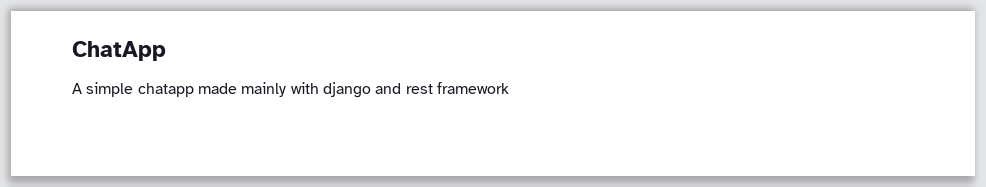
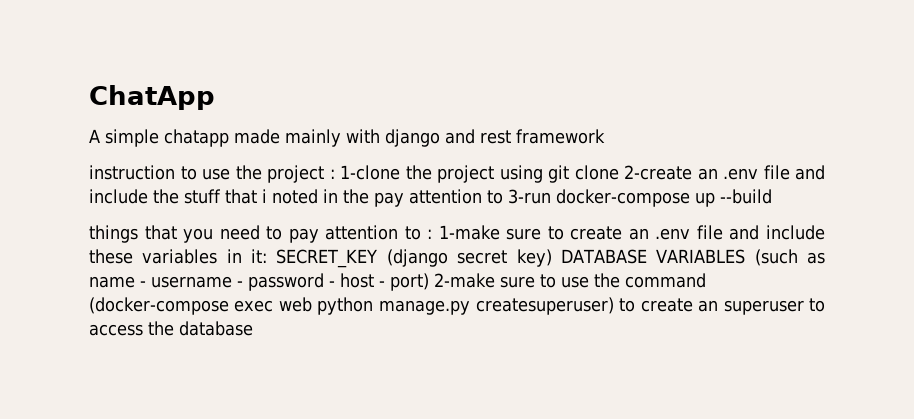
+ instruction to use the project : 1-clone the project using git clone 2-create an .env file and include the stuff that i noted in the pay attention to 3-run docker-compose up --build
+ things that you need to pay attention to : 1-make sure to create an .env file and include these variables in it: SECRET_KEY (django secret key) DATABASE VARIABLES (such as name - username - password - host - port) 2-make sure to use the command (docker-compose exec web python manage.py createsuperuser) to create an superuser to access the database

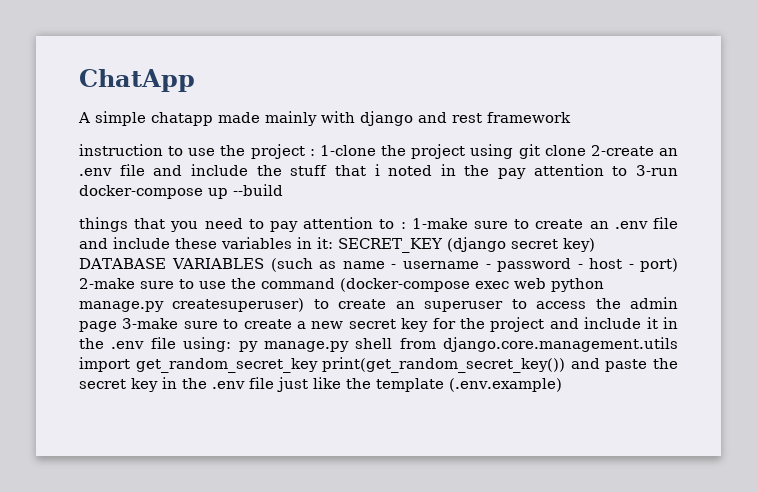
- things that you need to pay attention to : 1-make sure to create an .env file and include these variables in it: SECRET_KEY (django secret key) DATABASE VARIABLES (such as name - username - password - host - port) 2-make sure to use the command (docker-compose exec web python manage.py createsuperuser) to create an superuser to access the database
+ things that you need to pay attention to : 1-make sure to create an .env file and include these variables in it: SECRET_KEY (django secret key) DATABASE VARIABLES (such as name - username - password - host - port) 2-make sure to use the command (docker-compose exec web python manage.py createsuperuser) to create an superuser to access the admin page 3-make sure to create a new secret key for the project and include it in the .env file using: py manage.py shell from django.core.management.utils import get_random_secret_key print(get_random_secret_key()) and paste the secret key in the .env file just like the template (.env.example)

